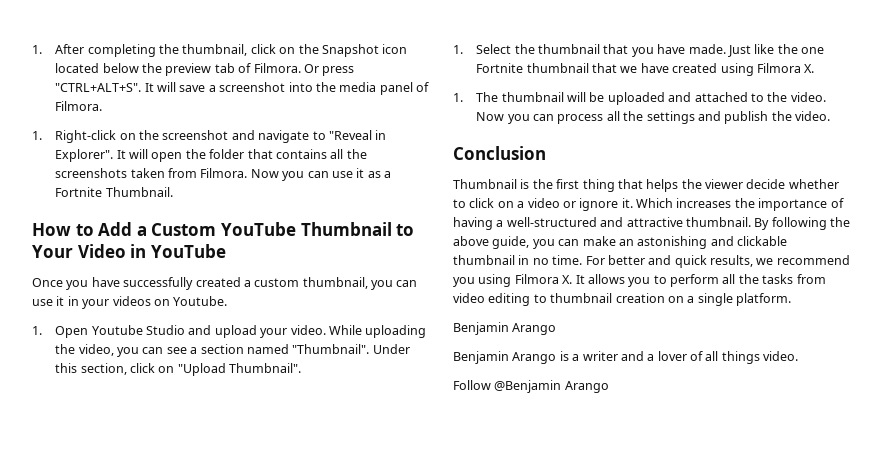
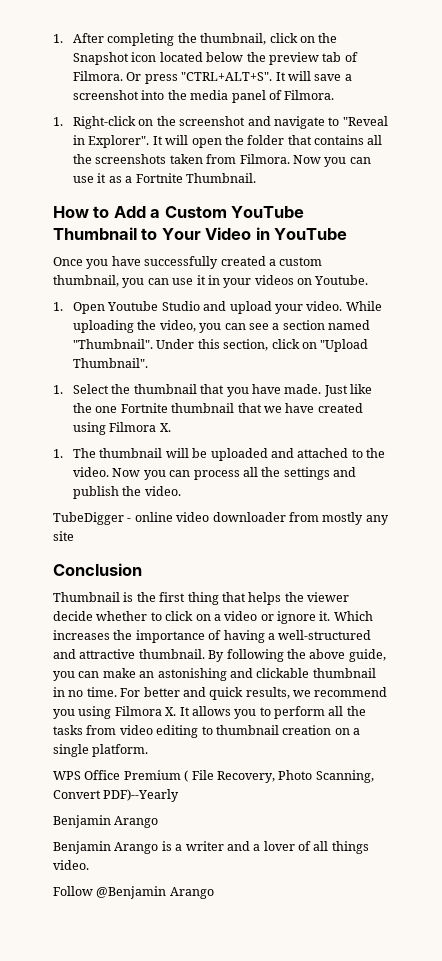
+ TubeDigger - online video downloader from mostly any site
+ WPS Office Premium ( File Recovery, Photo Scanning, Convert PDF)--Yearly

